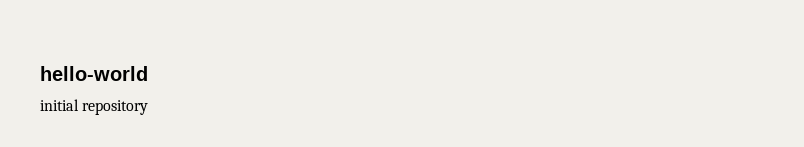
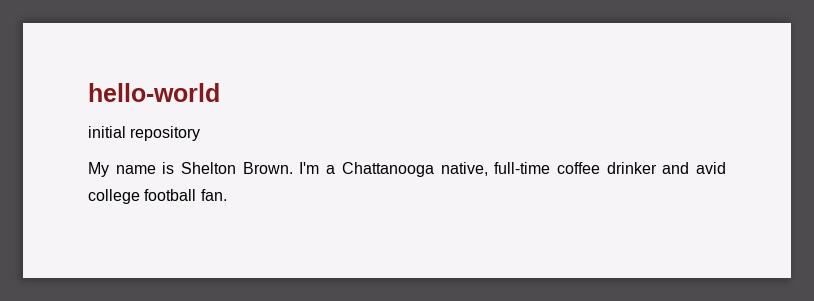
+ My name is Shelton Brown. I'm a Chattanooga native, full-time coffee drinker and avid college football fan.

